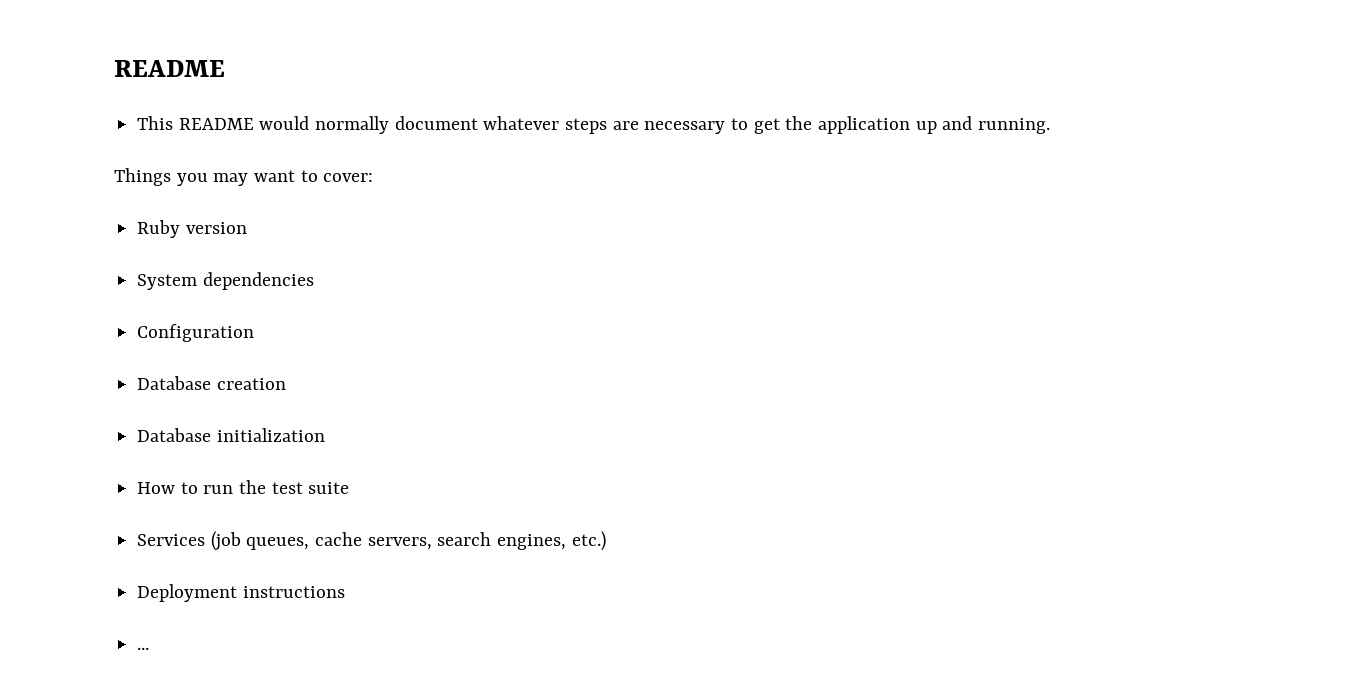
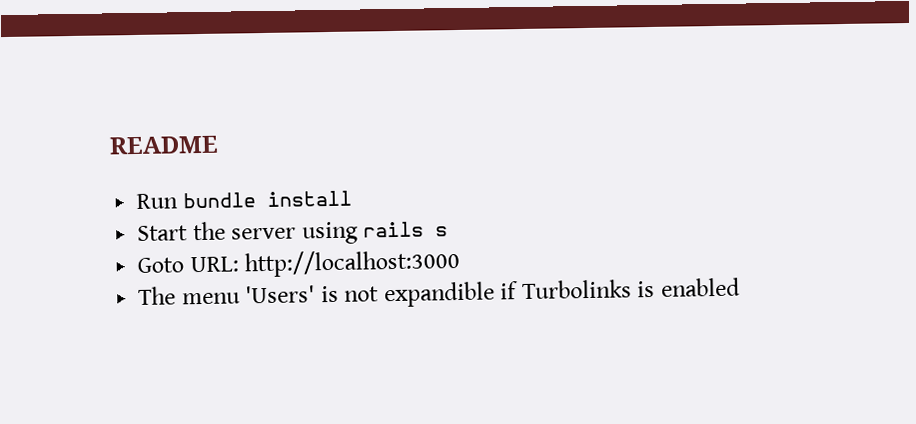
- This README would normally document whatever steps are necessary to get the application up and running.
- Things you may want to cover:
- Ruby version
- System dependencies
- Configuration
- Database creation
- Database initialization
- How to run the test suite
- Services (job queues, cache servers, search engines, etc.)
- Deployment instructions
- ...
+ Run bundle install
+ Start the server using rails s
+ Goto URL: http://localhost:3000
+ The menu 'Users' is not expandible if Turbolinks is enabled

